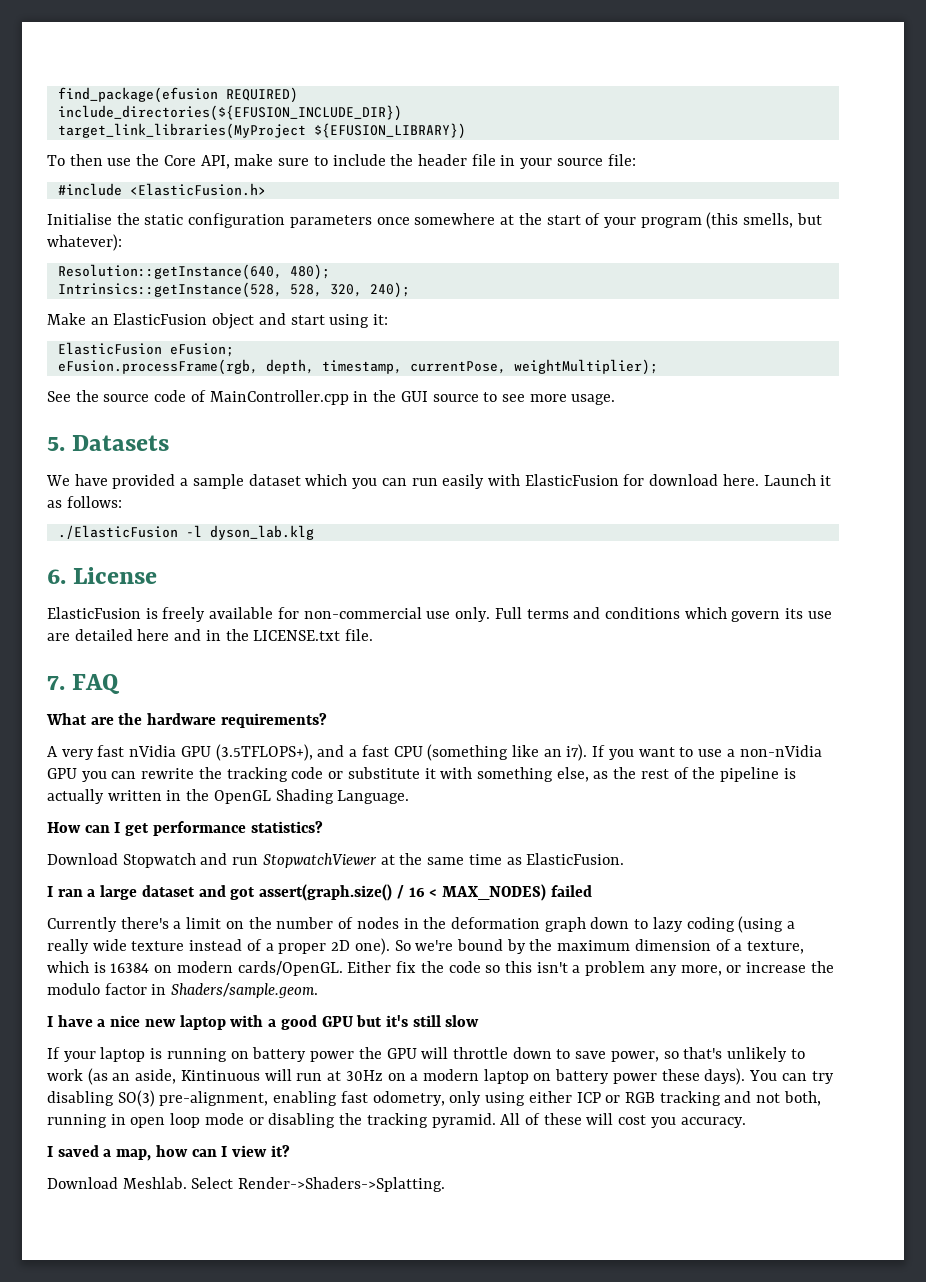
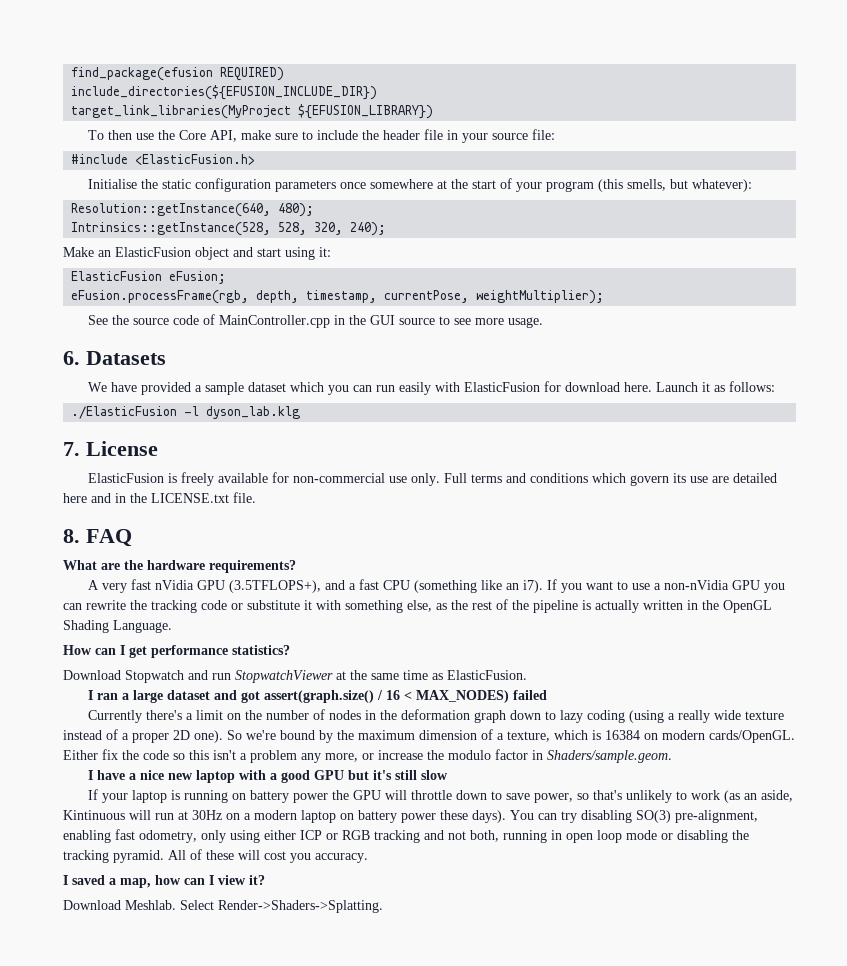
- 5. Datasets
+ 6. Datasets
- 6. License
+ 7. License
- 7. FAQ
+ 8. FAQ

